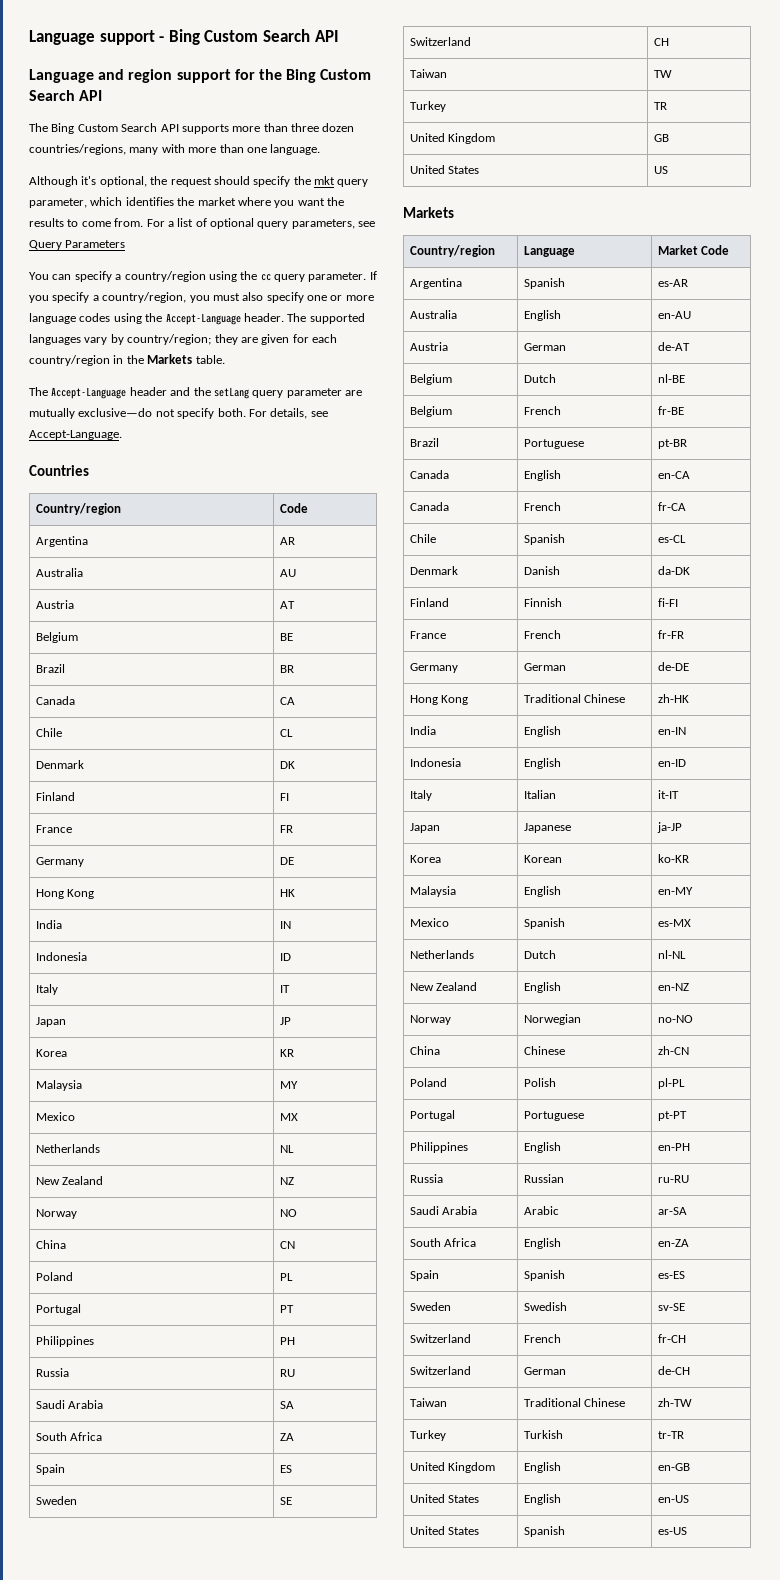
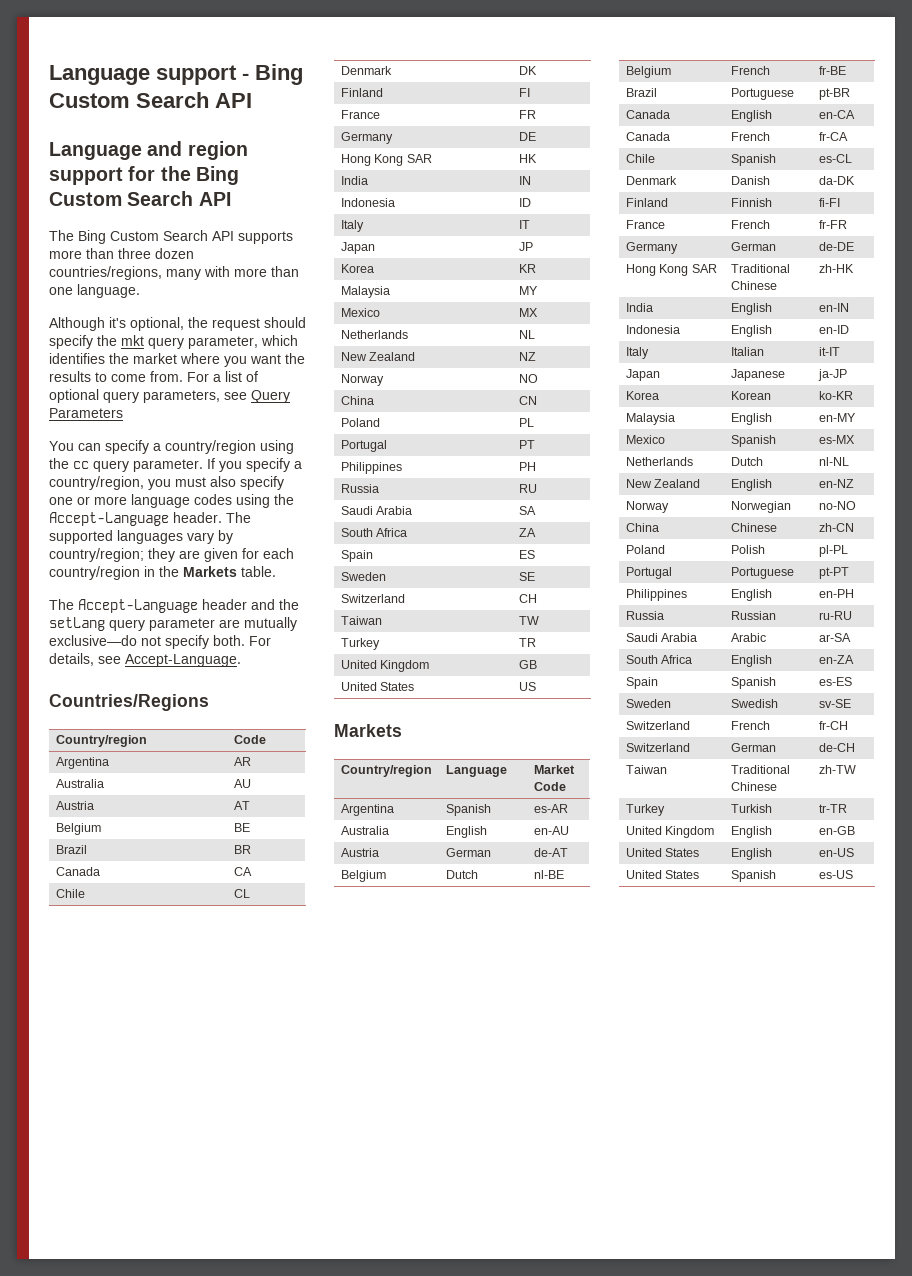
- Countries
+ Countries/Regions
- Hong Kong | HK
+ Hong Kong SAR | HK
- Hong Kong | Traditional Chinese | zh-HK
+ Hong Kong SAR | Traditional Chinese | zh-HK

